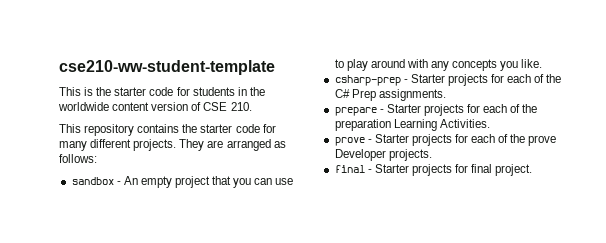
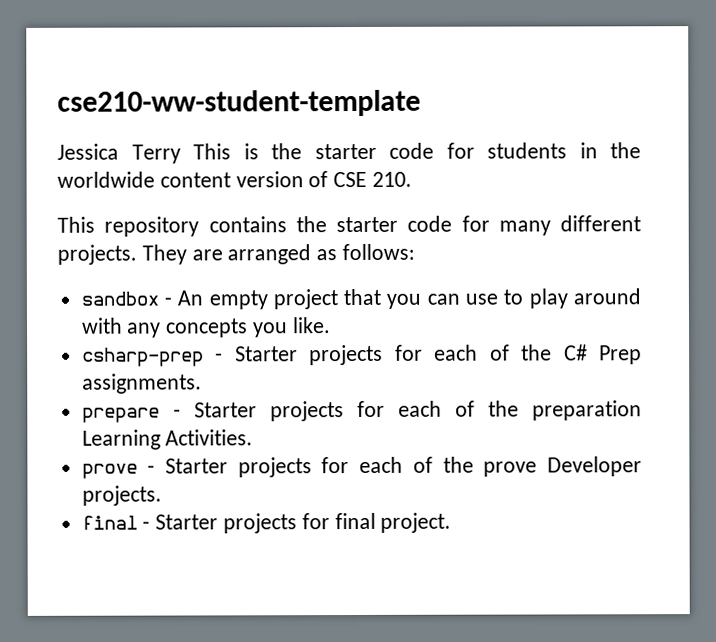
- This is the starter code for students in the worldwide content version of CSE 210.
+ Jessica Terry This is the starter code for students in the worldwide content version of CSE 210.

